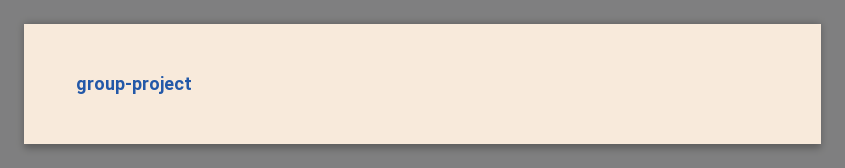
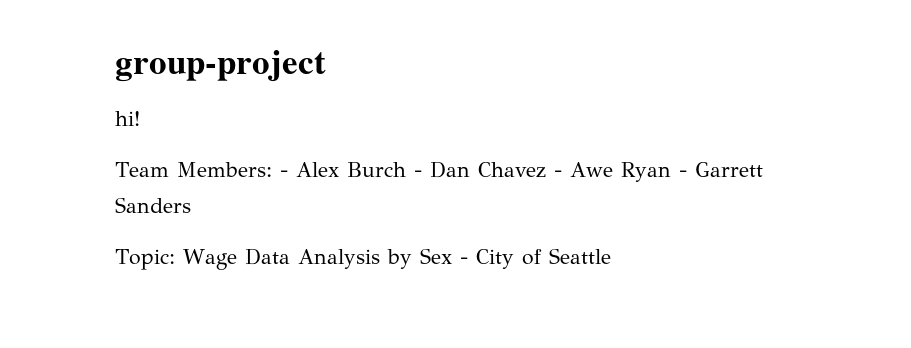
+ hi!
+ Team Members: - Alex Burch - Dan Chavez - Awe Ryan - Garrett Sanders
+ Topic: Wage Data Analysis by Sex - City of Seattle

